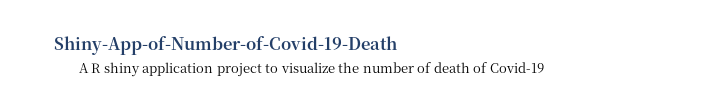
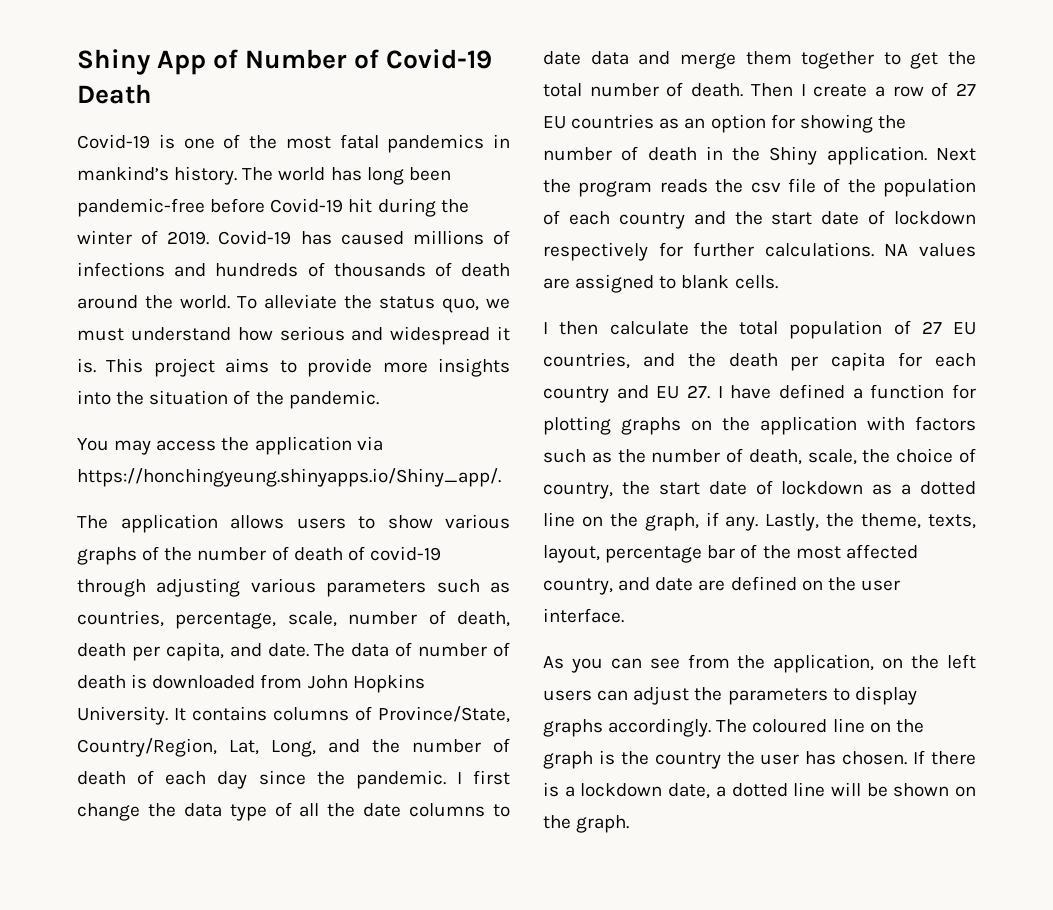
- Shiny-App-of-Number-of-Covid-19-Death
- A R shiny application project to visualize the number of death of Covid-19
+ Shiny App of Number of Covid-19 Death
+ Covid-19 is one of the most fatal pandemics in mankind’s history. The world has long been pandemic-free before Covid-19 hit during the winter of 2019. Covid-19 has caused millions of infections and hundreds of thousands of death around the world. To alleviate the status quo, we must understand how serious and widespread it is. This project aims to provide more insights into the situation of the pandemic.
+ You may access the application via https://honchingyeung.shinyapps.io/Shiny_app/.
+ The application allows users to show various graphs of the number of death of covid-19 through adjusting various parameters such as countries, percentage, scale, number of death, death per capita, and date. The data of number of death is downloaded from John Hopkins University. It contains columns of Province/State, Country/Region, Lat, Long, and the number of death of each day since the pandemic. I first change the data type of all the date columns to date data and merge them together to get the total number of death. Then I create a row of 27 EU countries as an option for showing the number of death in the Shiny application. Next the program reads the csv file of the population of each country and the start date of lockdown respectively for further calculations. NA values are assigned to blank cells.
+ I then calculate the total population of 27 EU countries, and the death per capita for each country and EU 27. I have defined a function for plotting graphs on the application with factors such as the number of death, scale, the choice of country, the start date of lockdown as a dotted line on the graph, if any. Lastly, the theme, texts, layout, percentage bar of the most affected country, and date are defined on the user interface.
+ As you can see from the application, on the left users can adjust the parameters to display graphs accordingly. The coloured line on the graph is the country the user has chosen. If there is a lockdown date, a dotted line will be shown on the graph.

